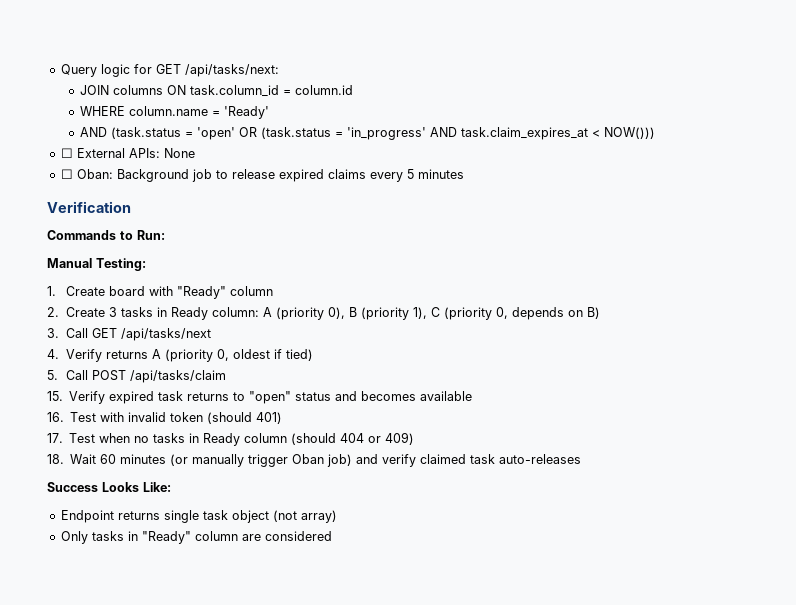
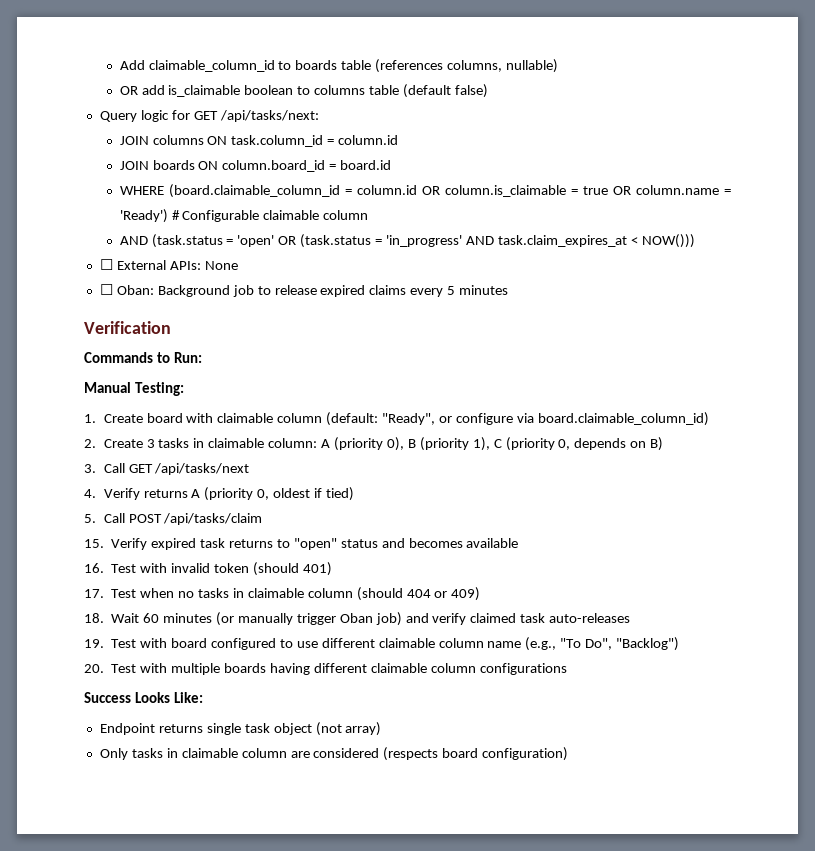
+ Add claimable_column_id to boards table (references columns, nullable)
+ OR add is_claimable boolean to columns table (default false)
- WHERE column.name = 'Ready'
+ JOIN boards ON column.board_id = board.id
+ WHERE (board.claimable_column_id = column.id OR column.is_claimable = true OR column.name = 'Ready') # Configurable claimable column
- 1. Create board with "Ready" column
+ 1. Create board with claimable column (default: "Ready", or configure via board.claimable_column_id)
- 2. Create 3 tasks in Ready column: A (priority 0), B (priority 1), C (priority 0, depends on B)
+ 2. Create 3 tasks in claimable column: A (priority 0), B (priority 1), C (priority 0, depends on B)
- 17. Test when no tasks in Ready column (should 404 or 409)
+ 17. Test when no tasks in claimable column (should 404 or 409)
+ 19. Test with board configured to use different claimable column name (e.g., "To Do", "Backlog")
+ 20. Test with multiple boards having different claimable column configurations
- Only tasks in "Ready" column are considered
+ Only tasks in claimable column are considered (respects board configuration)

